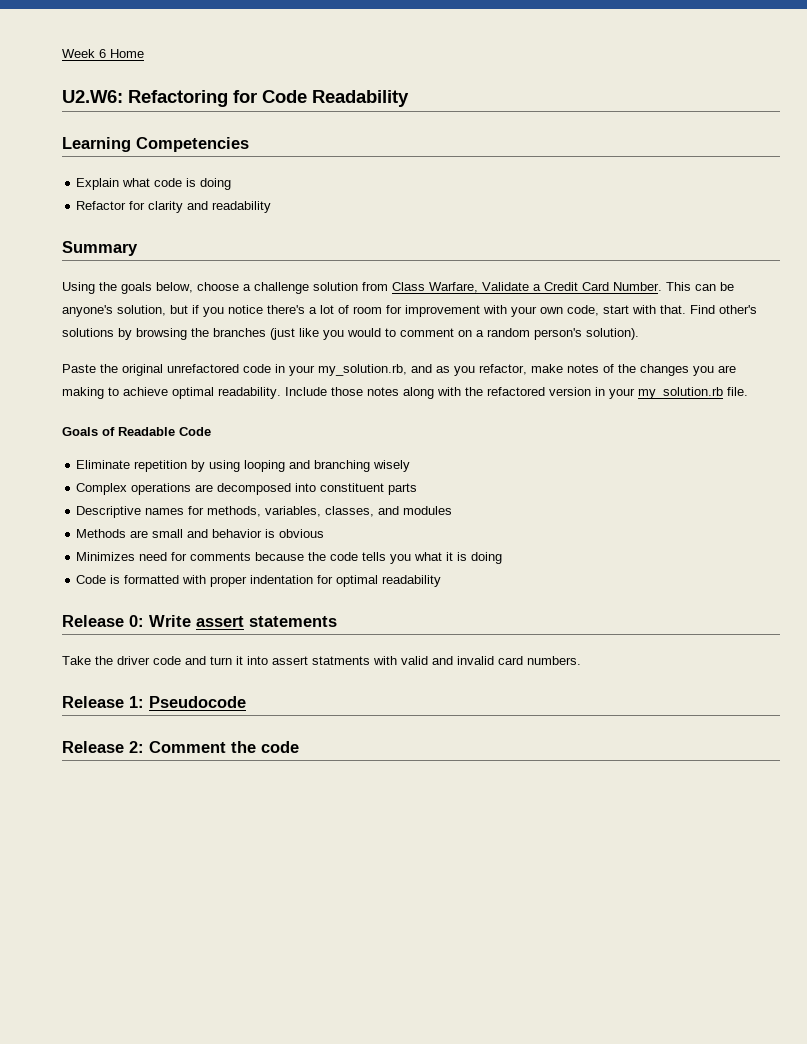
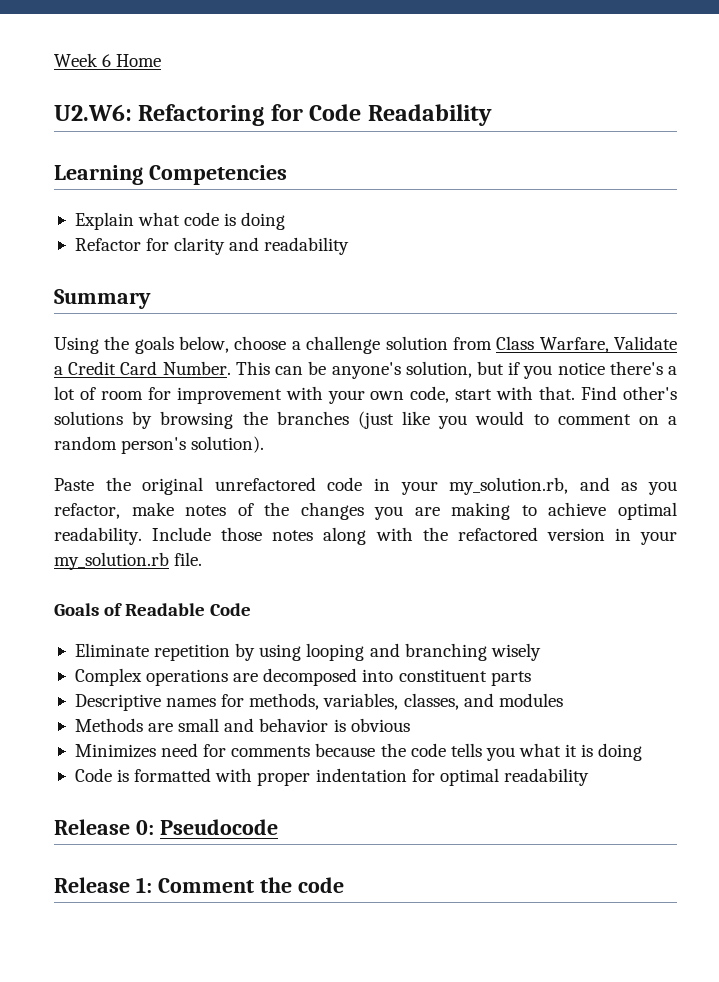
- Release 0: Write assert statements
- Take the driver code and turn it into assert statments with valid and invalid card numbers.
+ Release 0: Pseudocode
- Release 1: Pseudocode
- Release 2: Comment the code
+ Release 1: Comment the code

